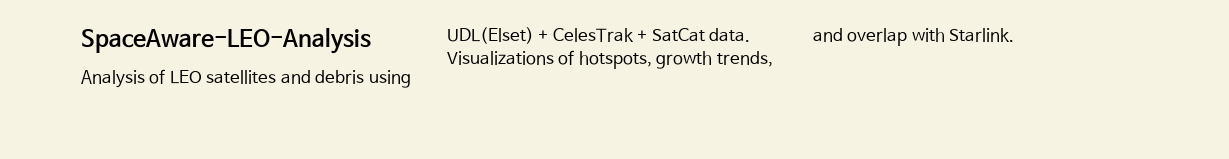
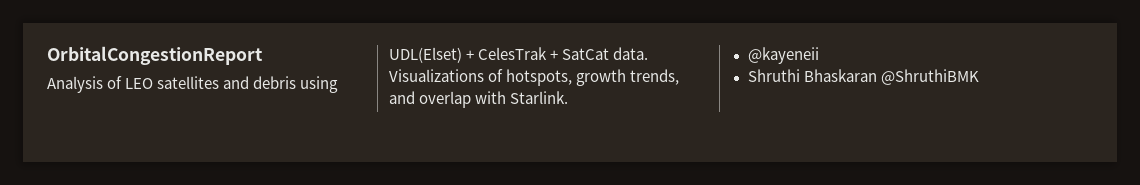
- SpaceAware-LEO-Analysis
+ OrbitalCongestionReport
+ @kayeneii
+ Shruthi Bhaskaran @ShruthiBMK

